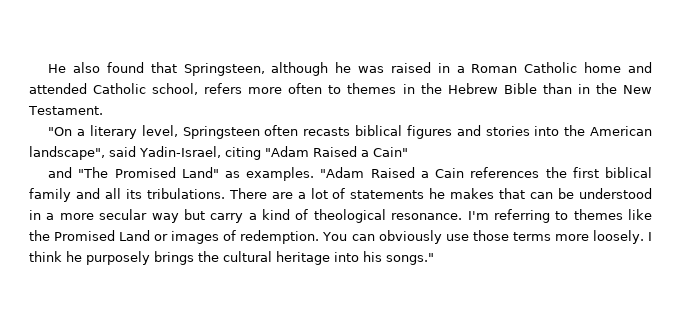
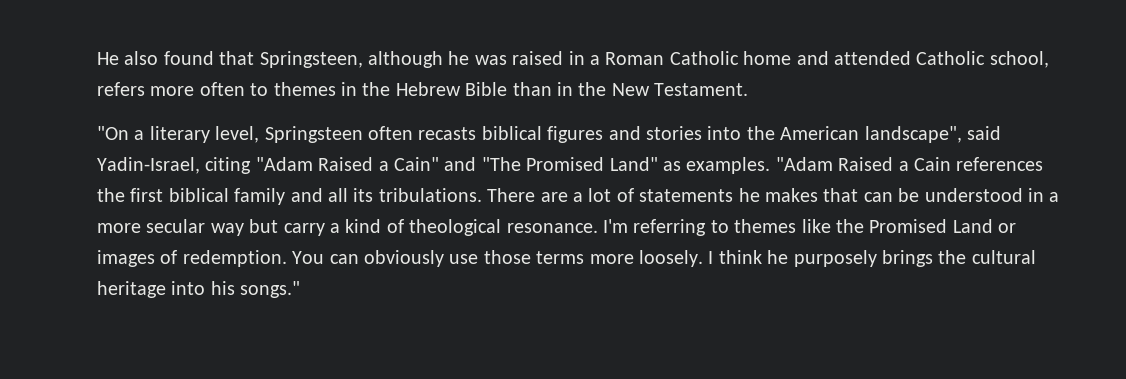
- "On a literary level, Springsteen often recasts biblical figures and stories into the American landscape", said Yadin-Israel, citing "Adam Raised a Cain"
- and "The Promised Land" as examples.
+ "On a literary level, Springsteen often recasts biblical figures and stories into the American landscape", said Yadin-Israel, citing "Adam Raised a Cain" and "The Promised Land" as examples.

